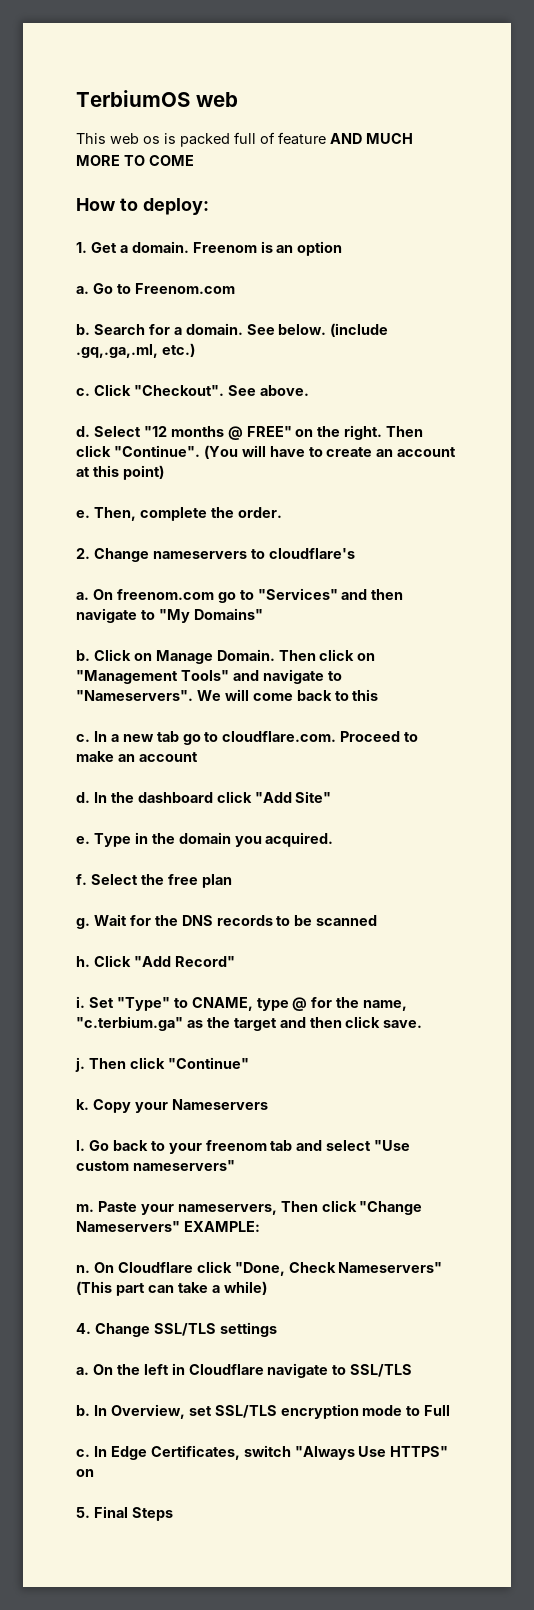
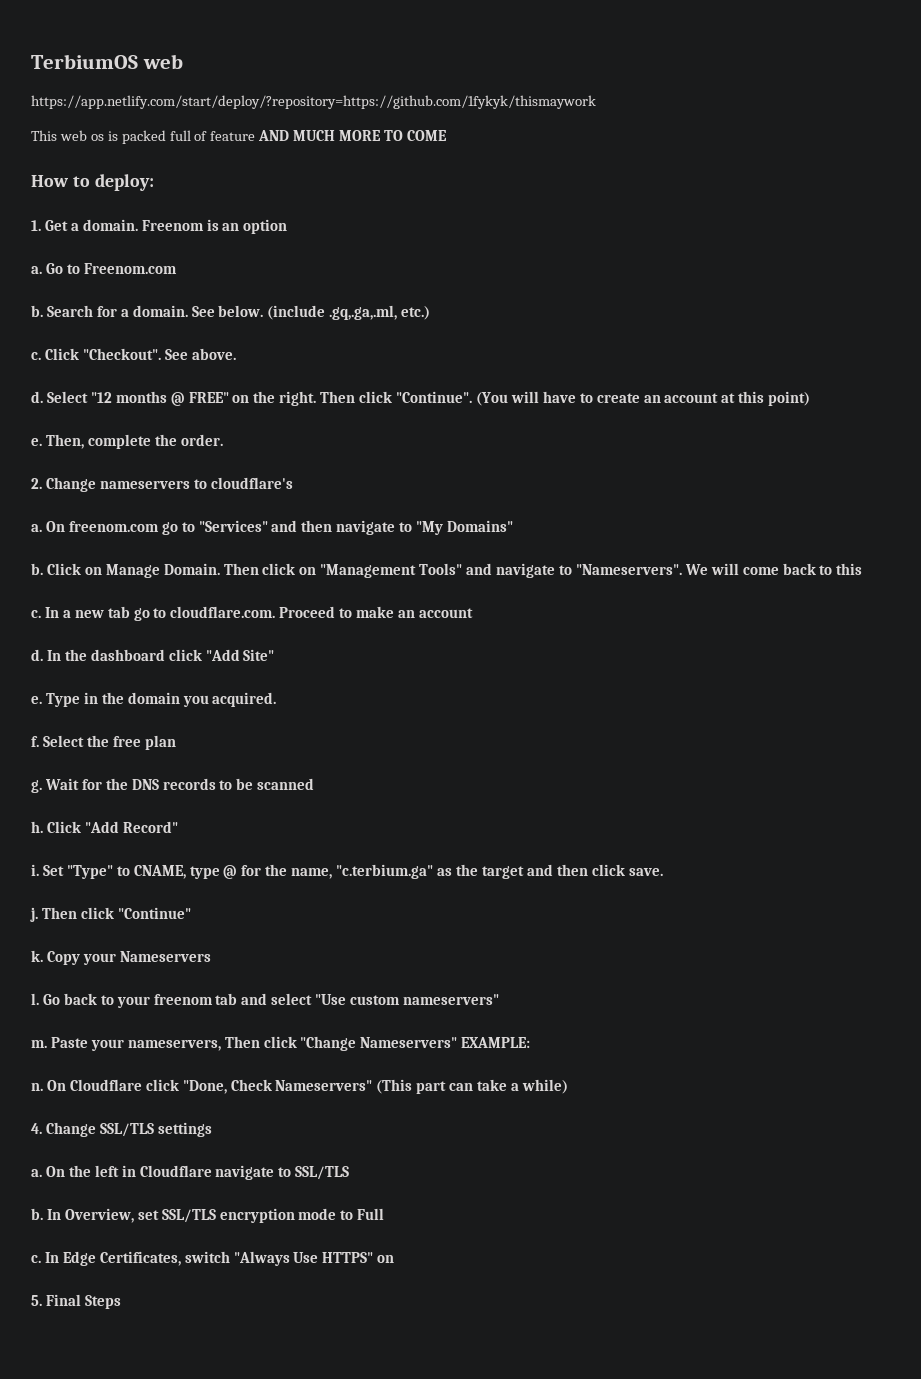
+ https://app.netlify.com/start/deploy/?repository=https://github.com/1fykyk/thismaywork

